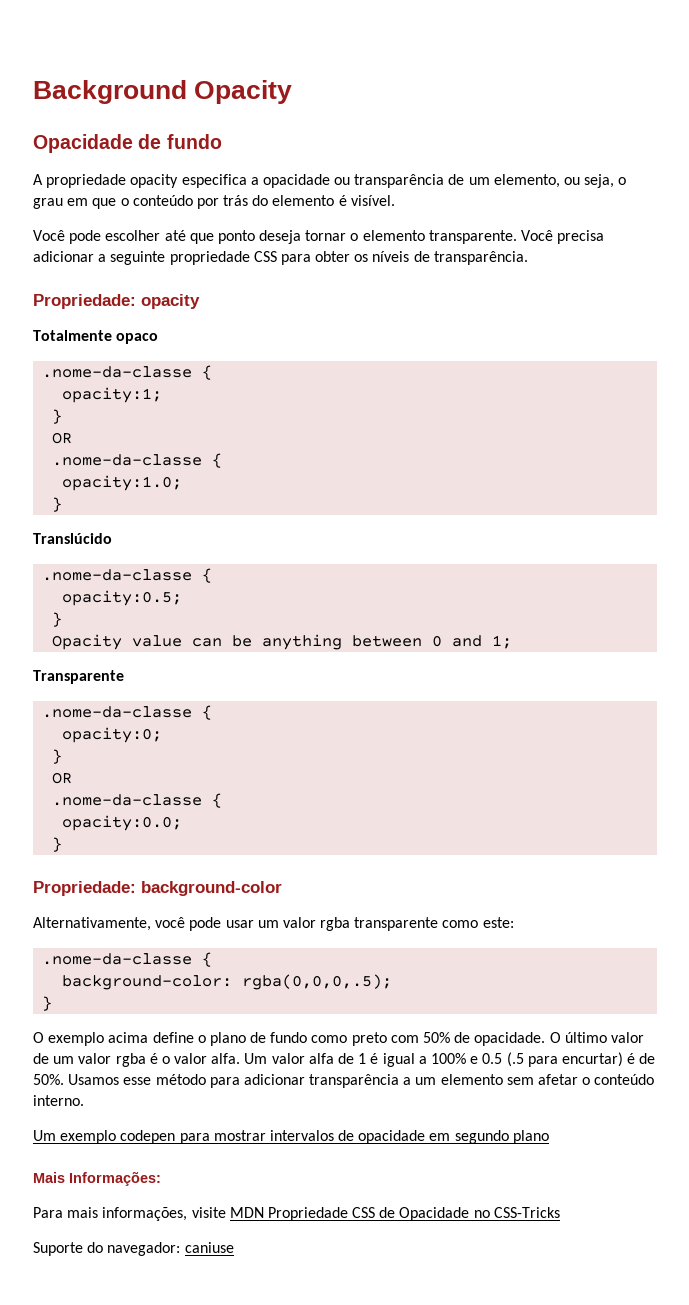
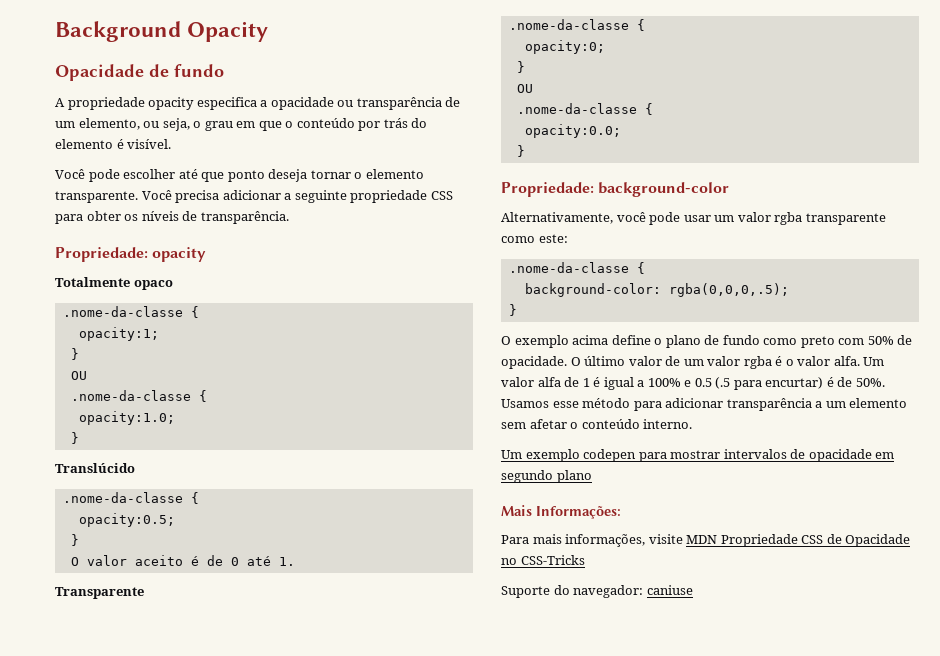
  opacity:1;
  }
- OR
+ OU
- Opacity value can be anything between 0 and 1;
+ O valor aceito é de 0 até 1.
  opacity:0;
  }
- OR
+ OU

